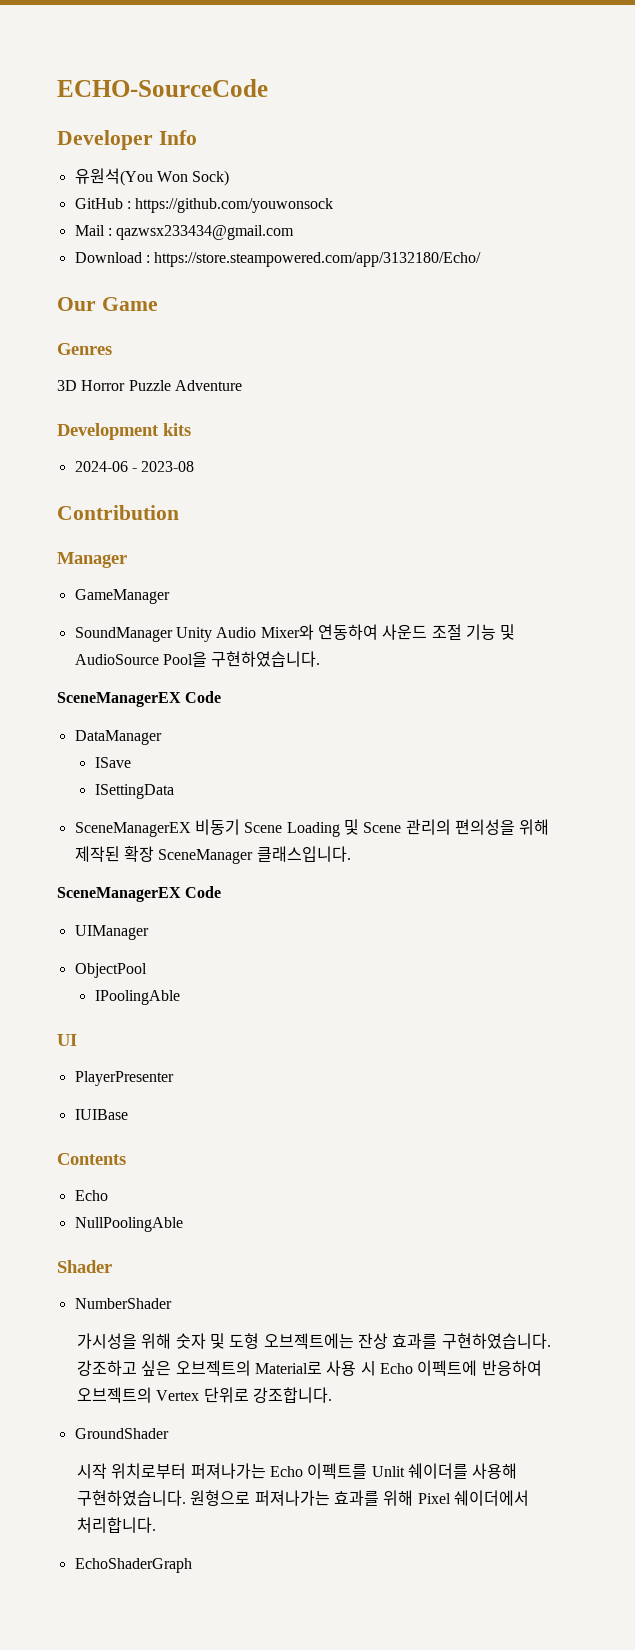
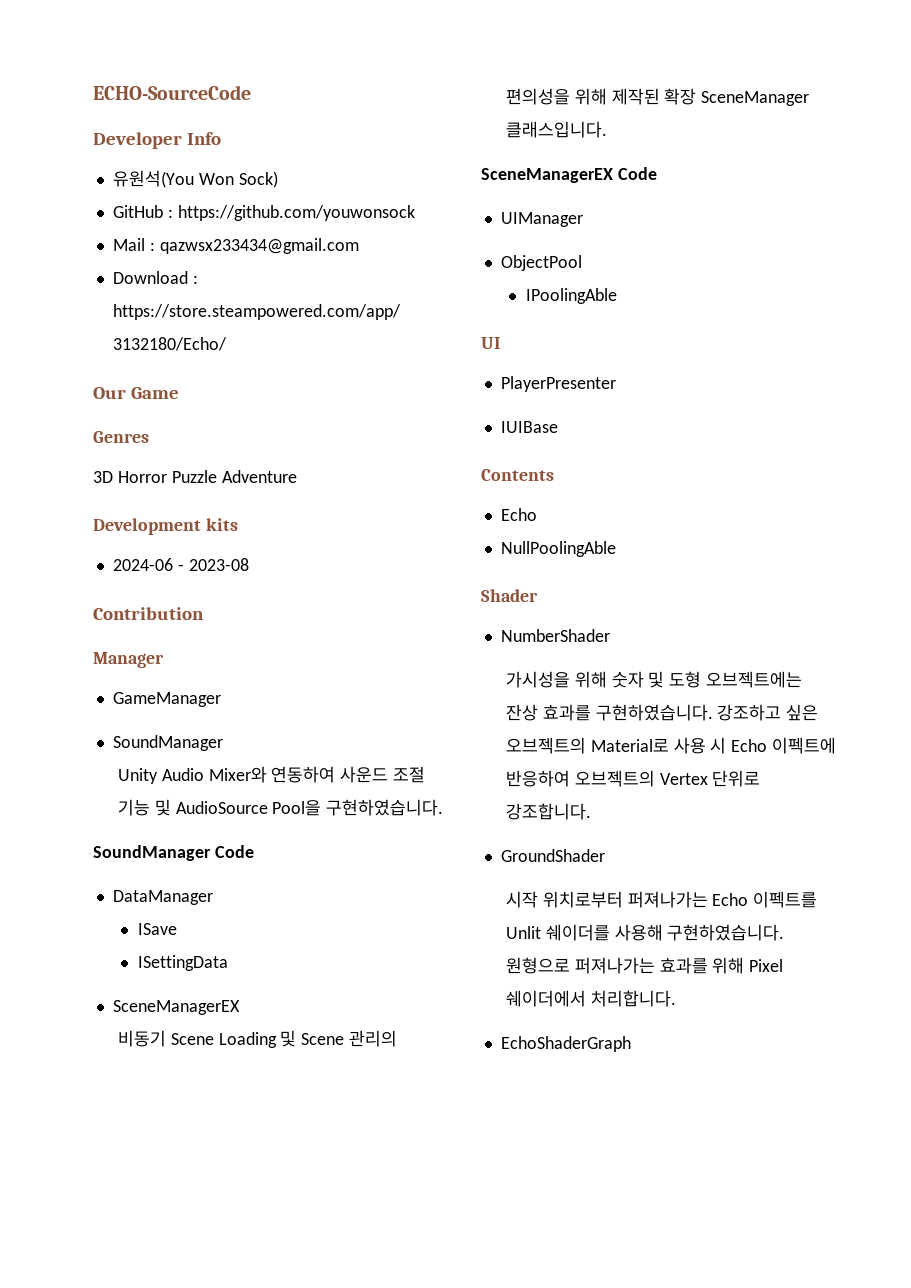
  GameManager
- SoundManager Unity Audio Mixer와 연동하여 사운드 조절 기능 및 AudioSource Pool을 구현하였습니다.
- SceneManagerEX Code
+ SoundManager
+ Unity Audio Mixer와 연동하여 사운드 조절 기능 및 AudioSource Pool을 구현하였습니다.
+ SoundManager Code
  ISettingData
- SceneManagerEX 비동기 Scene Loading 및 Scene 관리의 편의성을 위해 제작된 확장 SceneManager 클래스입니다.
+ SceneManagerEX
+ 비동기 Scene Loading 및 Scene 관리의 편의성을 위해 제작된 확장 SceneManager 클래스입니다.

